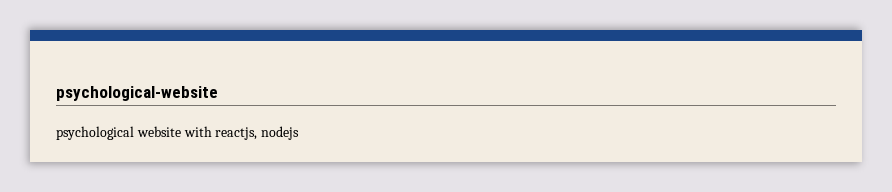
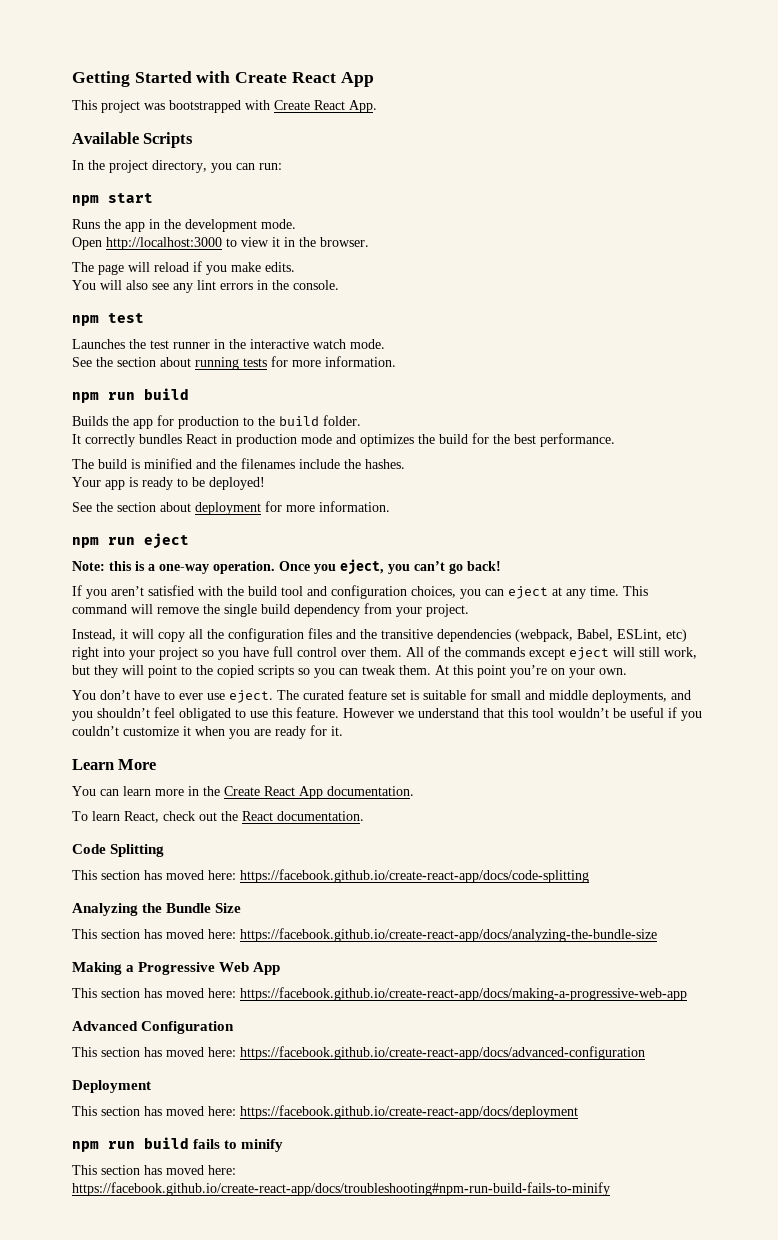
- psychological-website
- psychological website with reactjs, nodejs
+ Getting Started with Create React App
+ This project was bootstrapped with Create React App.
+ Available Scripts
+ In the project directory, you can run:
+ npm start
+ Runs the app in the development mode.
+ Open http://localhost:3000 to view it in the browser.
+ The page will reload if you make edits.
+ You will also see any lint errors in the console.
+ npm test
+ Launches the test runner in the interactive watch mode.
+ See the section about running tests for more information.
+ npm run build
+ Builds the app for production to the build folder.
+ It correctly bundles React in production mode and optimizes the build for the best performance.
+ The build is minified and the filenames include the hashes.
+ Your app is ready to be deployed!
+ See the section about deployment for more information.
+ npm run eject
+ Note: this is a one-way operation. Once you eject, you can’t go back!
+ If you aren’t satisfied with the build tool and configuration choices, you can eject at any time. This command will remove the single build dependency from your project.
+ Instead, it will copy all the configuration files and the transitive dependencies (webpack, Babel, ESLint, etc) right into your project so you have full control over them. All of the commands except eject will still work, but they will point to the copied scripts so you can tweak them. At this point you’re on your own.
+ You don’t have to ever use eject. The curated feature set is suitable for small and middle deployments, and you shouldn’t feel obligated to use this feature. However we understand that this tool wouldn’t be useful if you couldn’t customize it when you are ready for it.
+ Learn More
+ You can learn more in the Create React App documentation.
+ To learn React, check out the React documentation.
+ Code Splitting
+ This section has moved here: https://facebook.github.io/create-react-app/docs/code-splitting
+ Analyzing the Bundle Size
+ This section has moved here: https://facebook.github.io/create-react-app/docs/analyzing-the-bundle-size
+ Making a Progressive Web App
+ This section has moved here: https://facebook.github.io/create-react-app/docs/making-a-progressive-web-app
+ Advanced Configuration
+ This section has moved here: https://facebook.github.io/create-react-app/docs/advanced-configuration
+ Deployment
+ This section has moved here: https://facebook.github.io/create-react-app/docs/deployment
+ npm run build fails to minify
+ This section has moved here: https://facebook.github.io/create-react-app/docs/troubleshooting#npm-run-build-fails-to-minify

